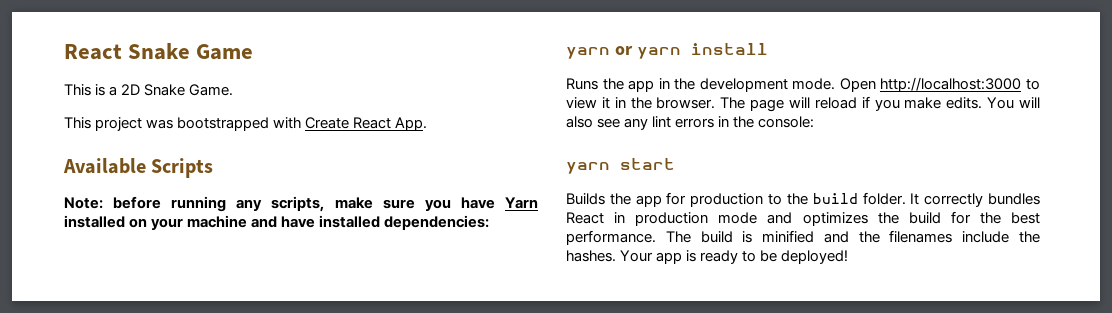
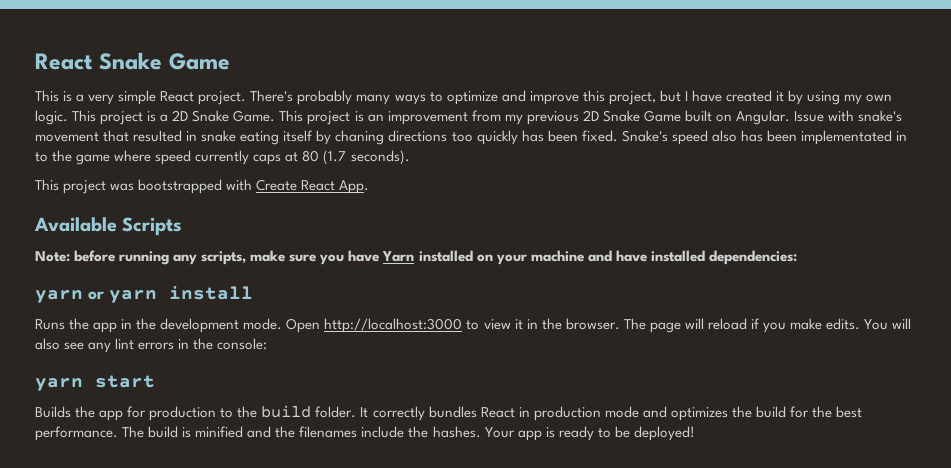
- This is a 2D Snake Game.
+ This is a very simple React project. There's probably many ways to optimize and improve this project, but I have created it by using my own logic. This project is a 2D Snake Game. This project is an improvement from my previous 2D Snake Game built on Angular. Issue with snake's movement that resulted in snake eating itself by chaning directions too quickly has been fixed. Snake's speed also has been implementated in to the game where speed currently caps at 80 (1.7 seconds).

